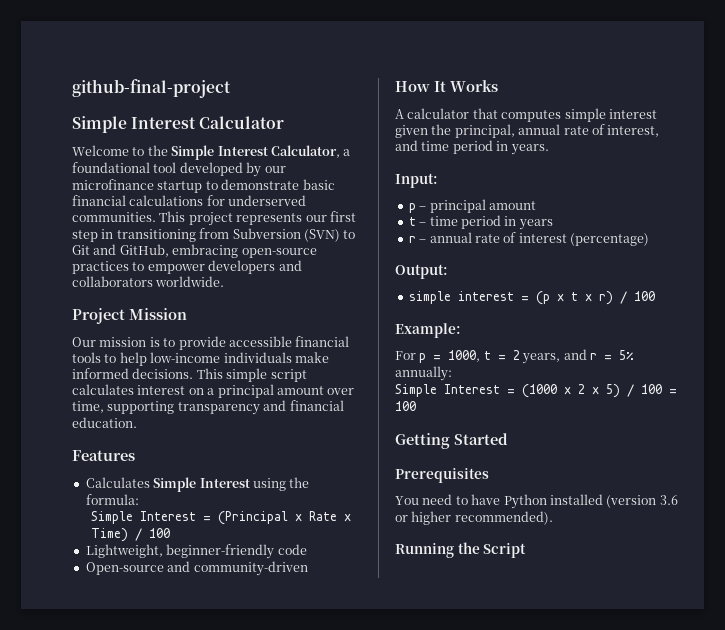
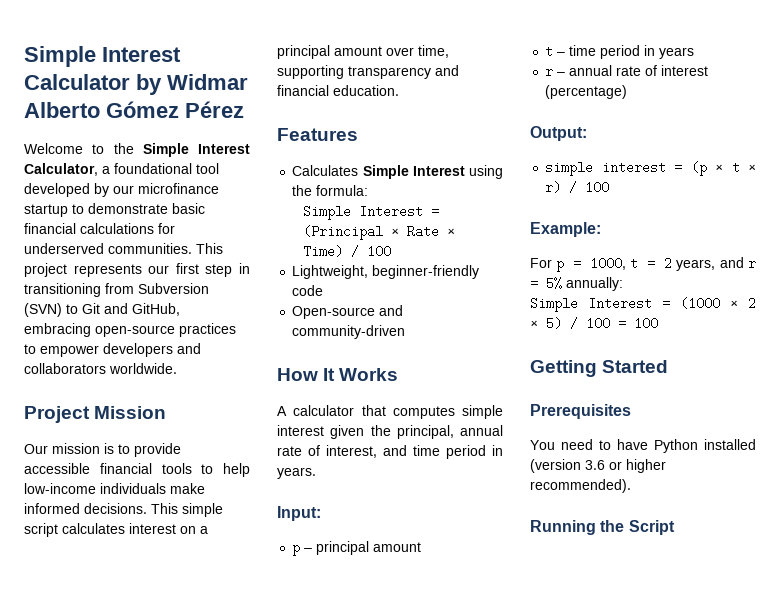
- github-final-project
- Simple Interest Calculator
+ Simple Interest Calculator by Widmar Alberto Gómez Pérez

